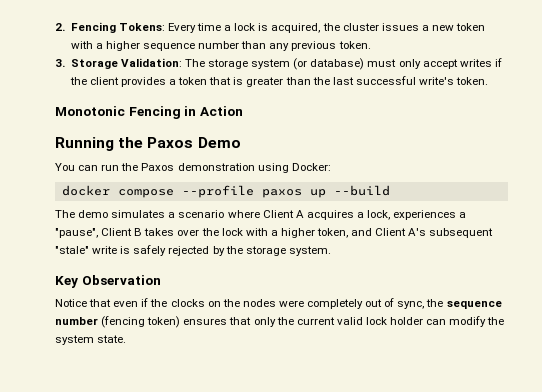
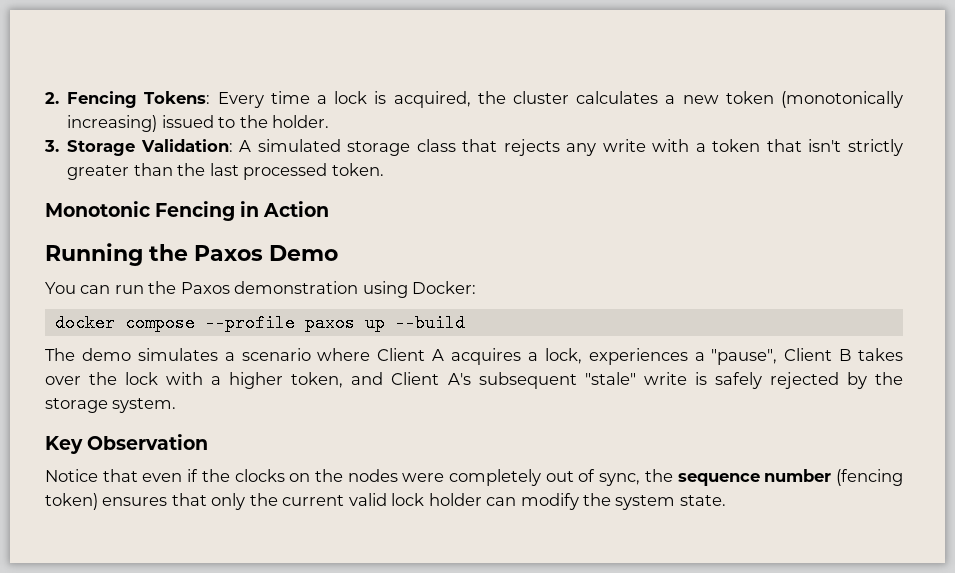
- 2. Fencing Tokens: Every time a lock is acquired, the cluster issues a new token with a higher sequence number than any previous token.
- 3. Storage Validation: The storage system (or database) must only accept writes if the client provides a token that is greater than the last successful write's token.
+ 2. Fencing Tokens: Every time a lock is acquired, the cluster calculates a new token (monotonically increasing) issued to the holder.
+ 3. Storage Validation: A simulated storage class that rejects any write with a token that isn't strictly greater than the last processed token.

